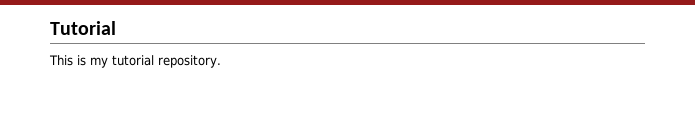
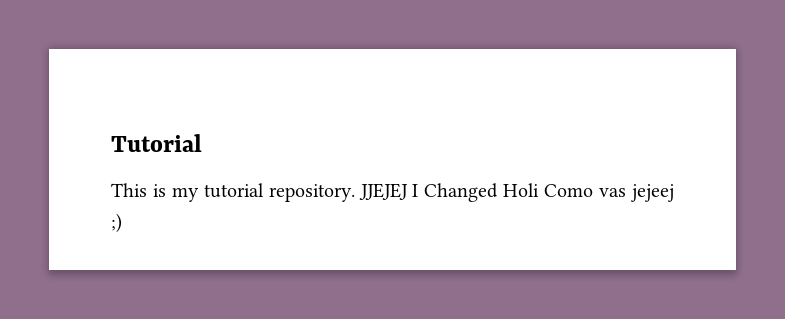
+ JJEJEJ I Changed Holi Como vas jejeej ;)

